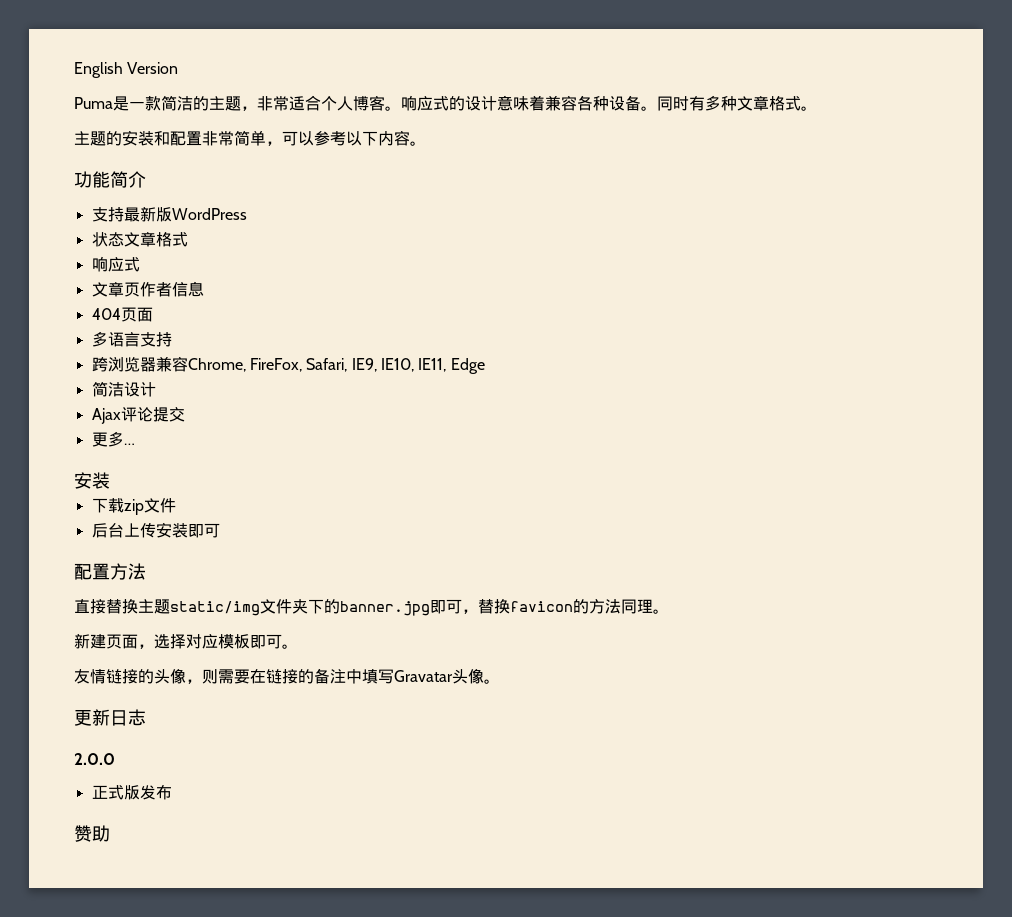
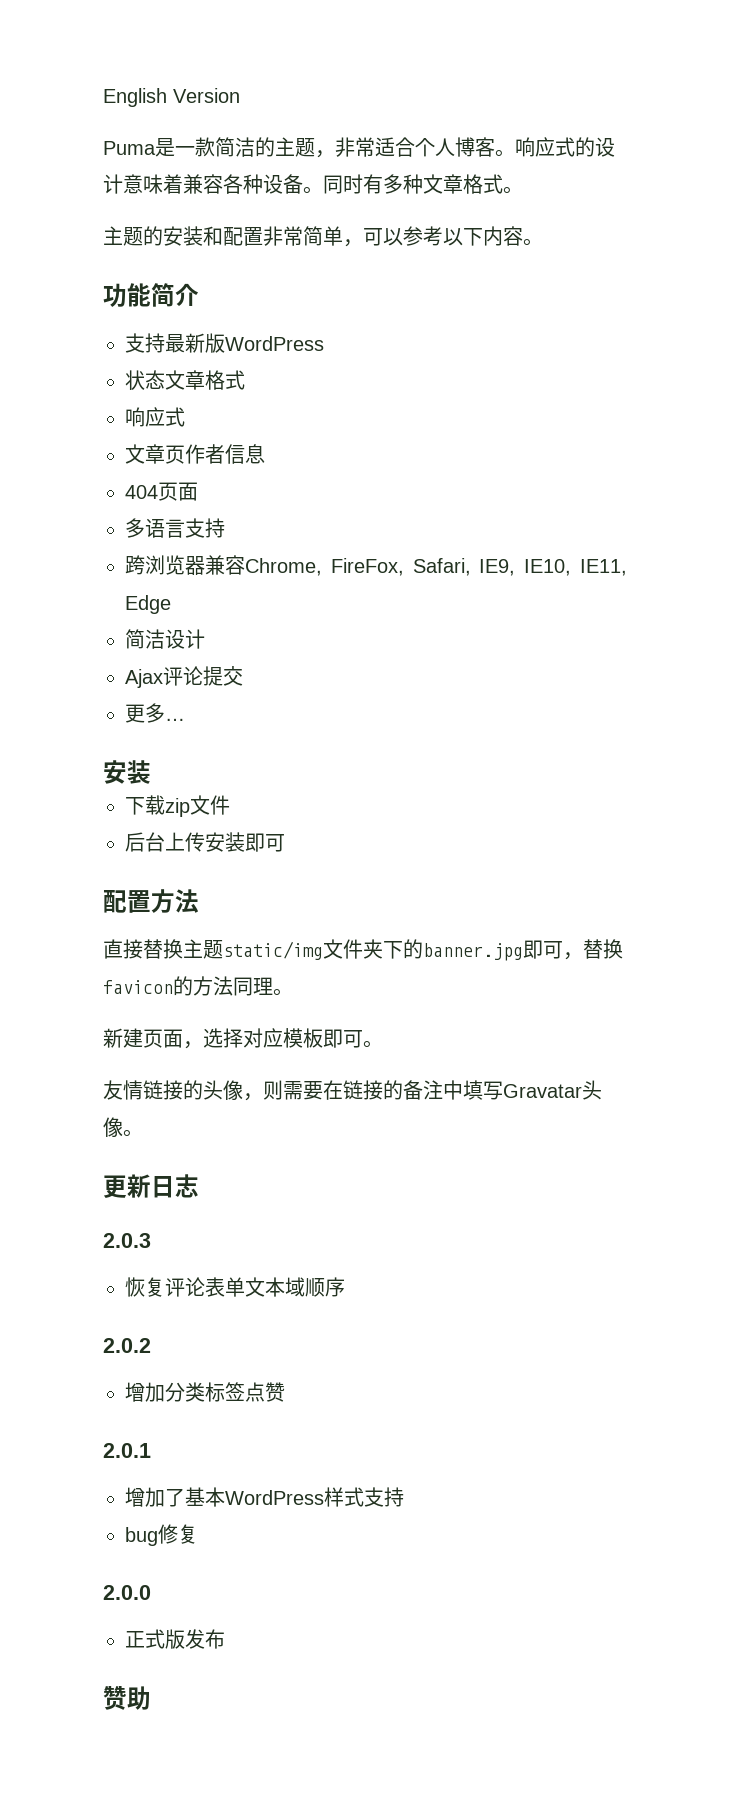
+ 2.0.3
+ 恢复评论表单文本域顺序
+ 2.0.2
+ 增加分类标签点赞
+ 2.0.1
+ 增加了基本WordPress样式支持
+ bug修复

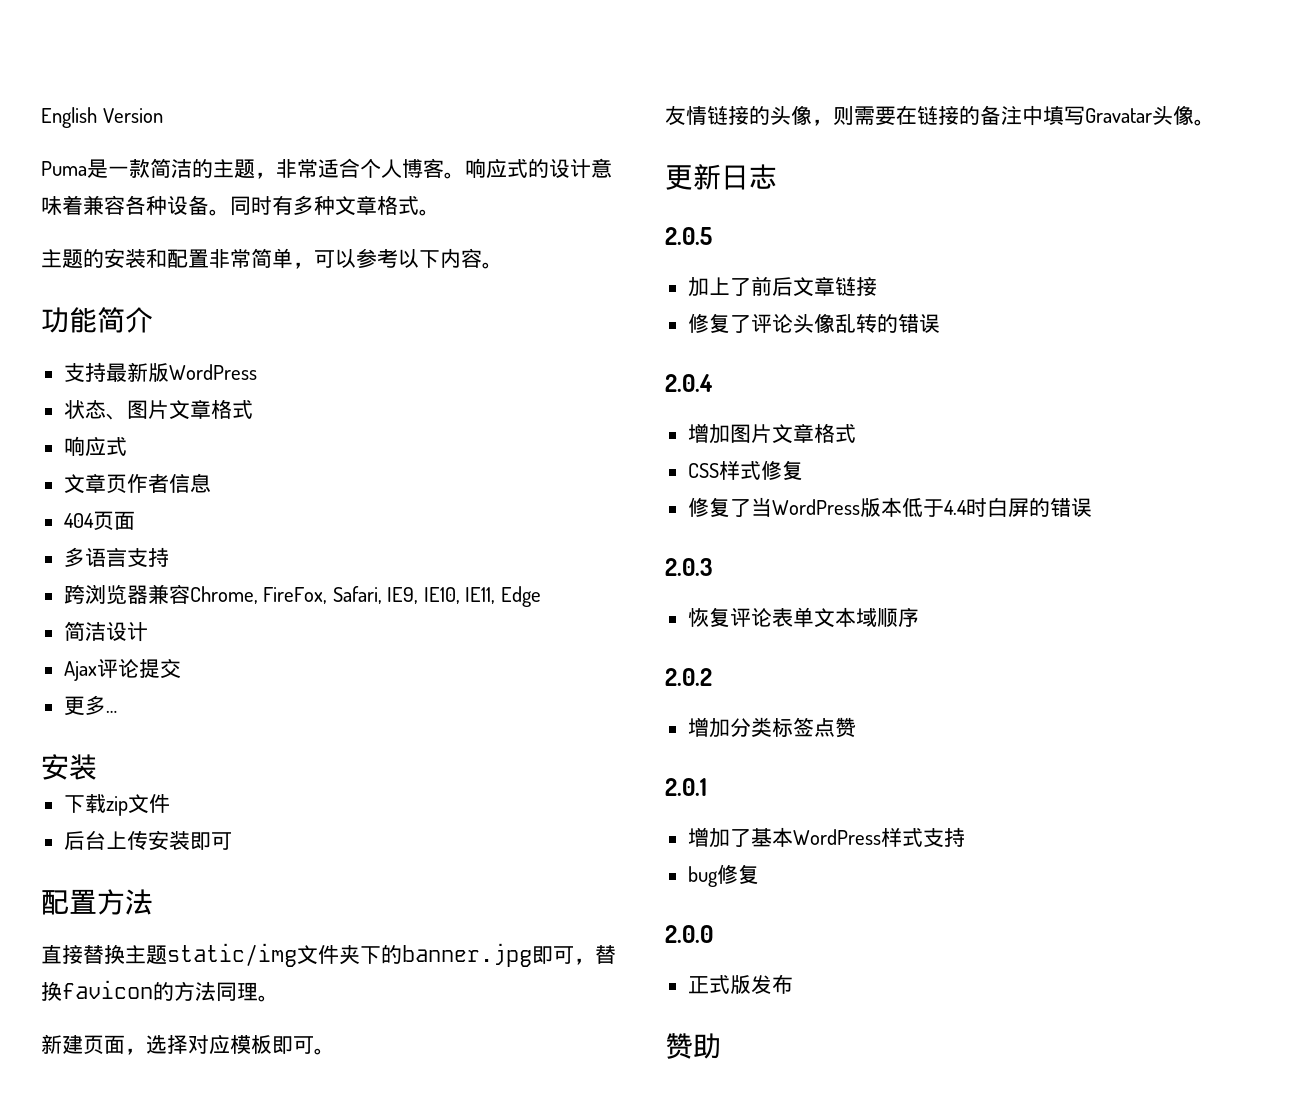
- 状态文章格式
+ 状态、图片文章格式
+ 2.0.5
+ 加上了前后文章链接
+ 修复了评论头像乱转的错误
+ 2.0.4
+ 增加图片文章格式
+ CSS样式修复
+ 修复了当WordPress版本低于4.4时白屏的错误

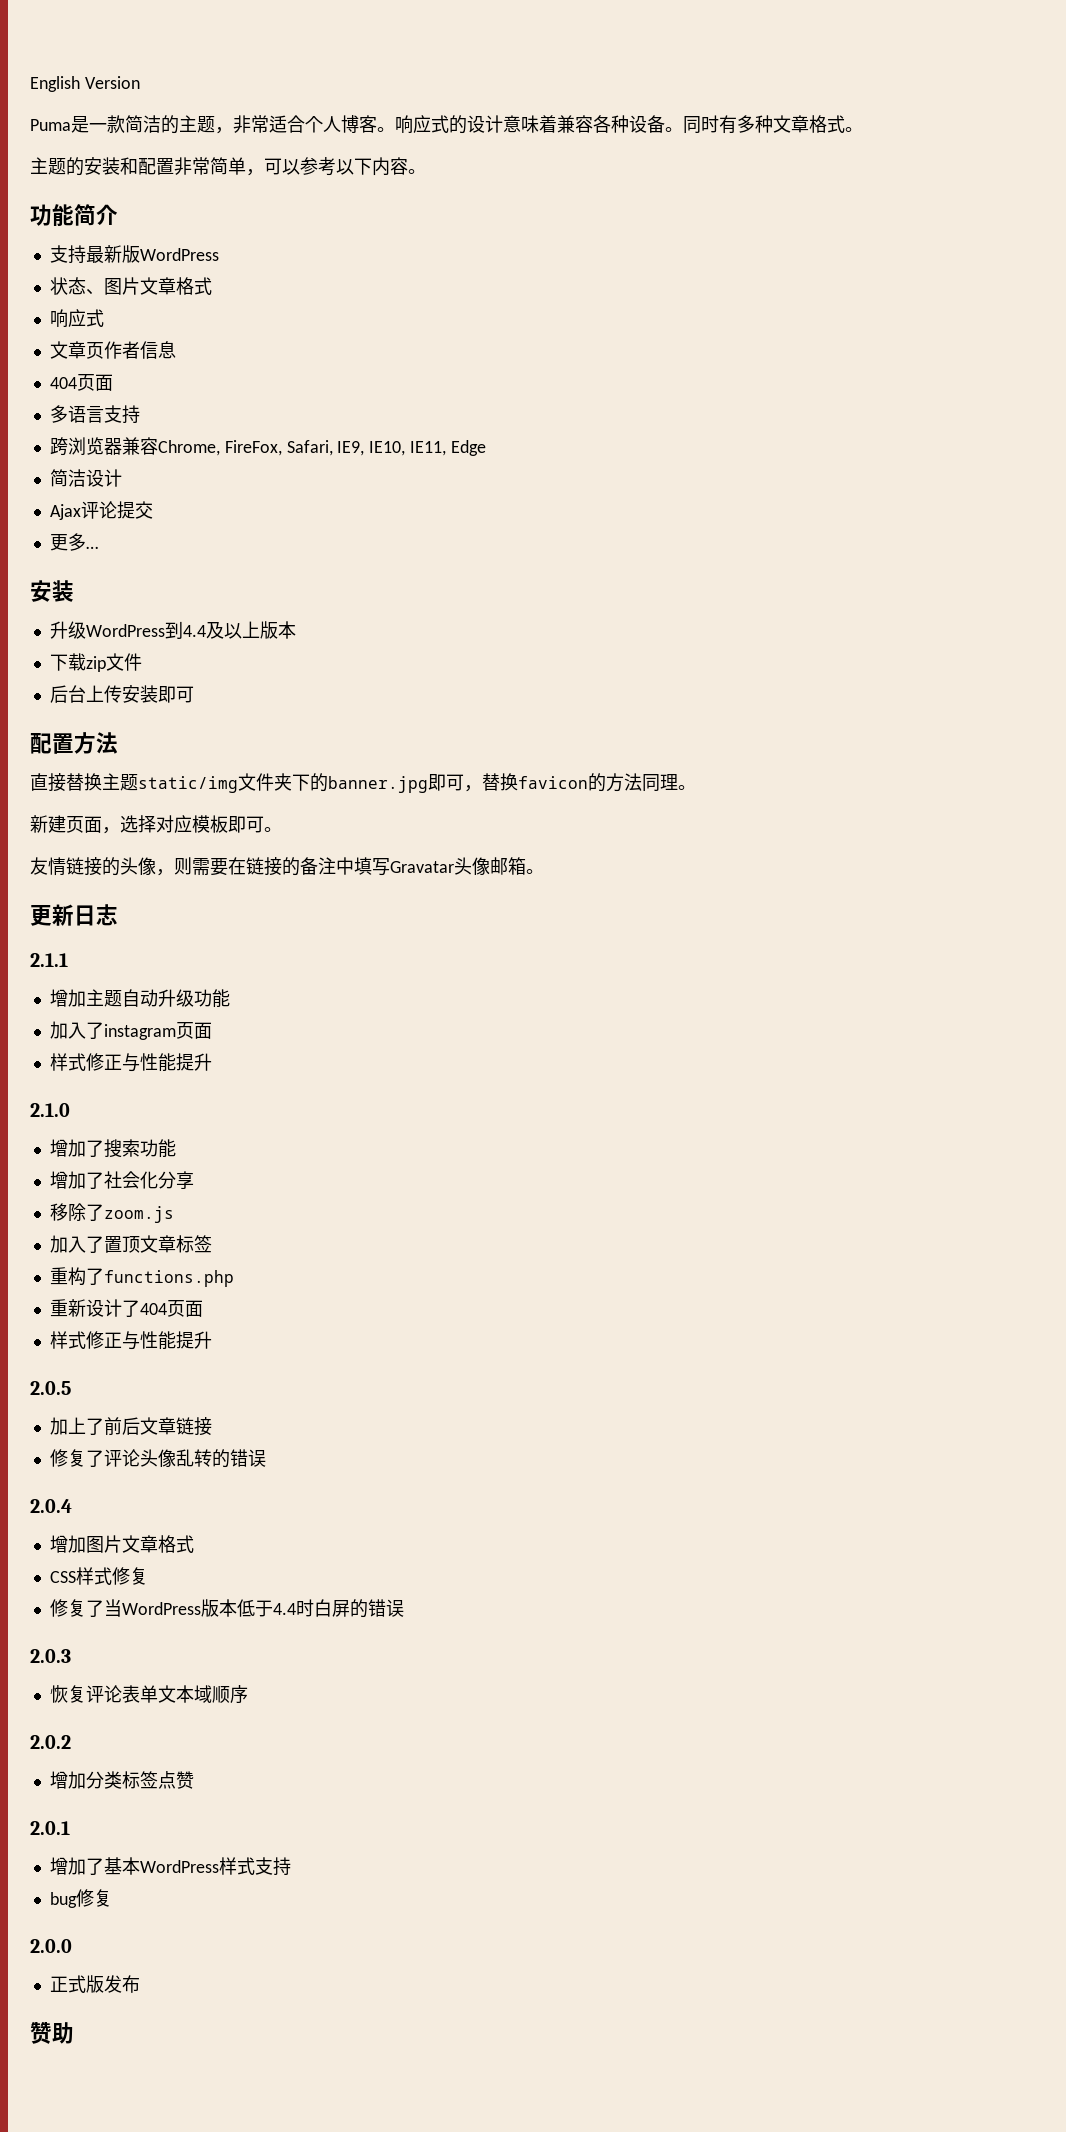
+ 升级WordPress到4.4及以上版本
- 友情链接的头像，则需要在链接的备注中填写Gravatar头像。
+ 友情链接的头像，则需要在链接的备注中填写Gravatar头像邮箱。
+ 2.1.1
+ 增加主题自动升级功能
+ 加入了instagram页面
+ 样式修正与性能提升
+ 2.1.0
+ 增加了搜索功能
+ 增加了社会化分享
+ 移除了zoom.js
+ 加入了置顶文章标签
+ 重构了functions.php
+ 重新设计了404页面
+ 样式修正与性能提升

